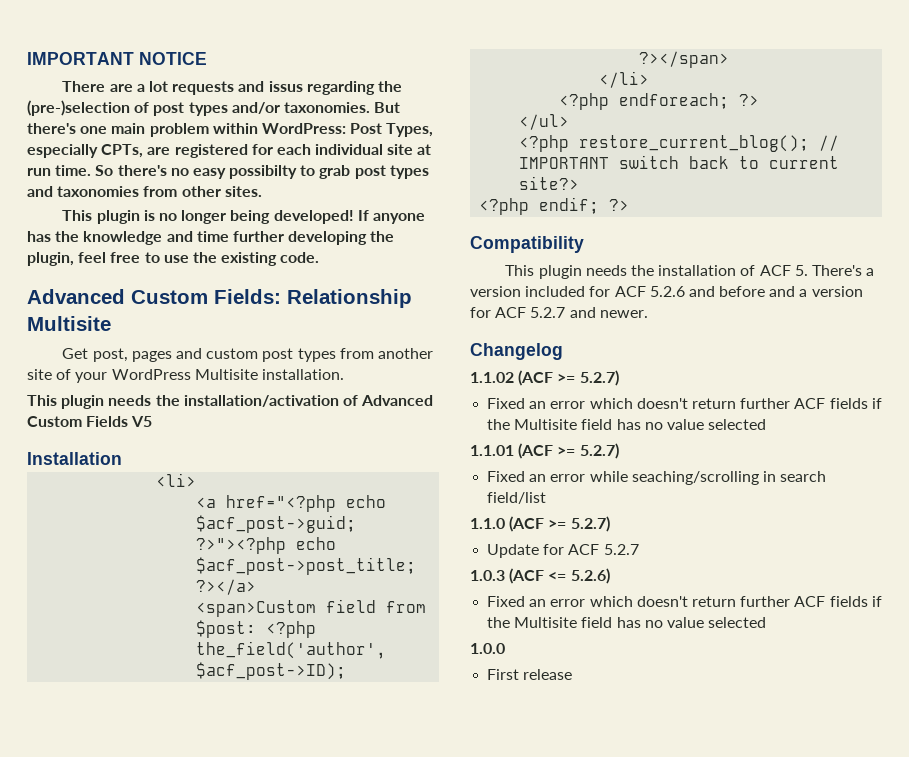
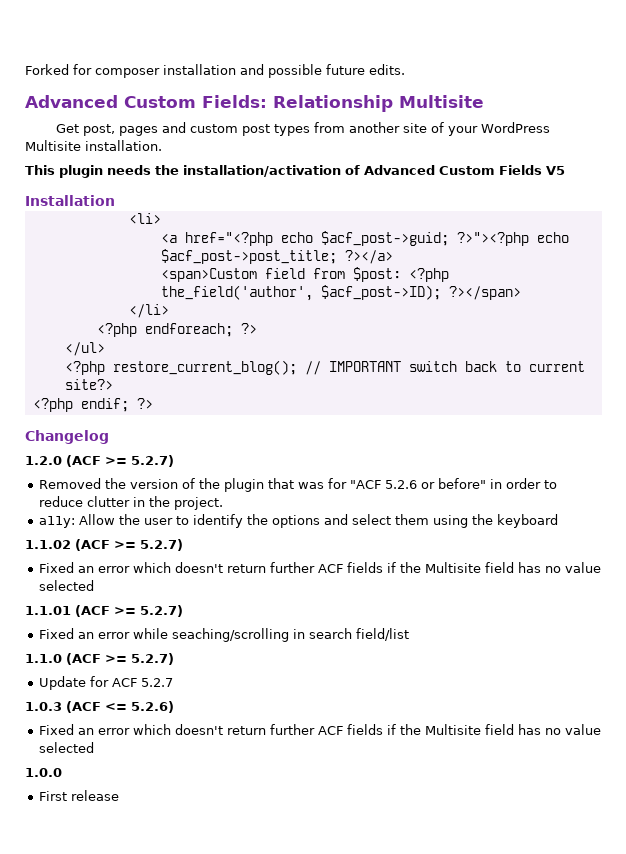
- IMPORTANT NOTICE
- There are a lot requests and issus regarding the (pre-)selection of post types and/or taxonomies. But there's one main problem within WordPress: Post Types, especially CPTs, are registered for each individual site at run time. So there's no easy possibilty to grab post types and taxonomies from other sites.
- This plugin is no longer being developed! If anyone has the knowledge and time further developing the plugin, feel free to use the existing code.
+ Forked for composer installation and possible future edits.
- Compatibility
- This plugin needs the installation of ACF 5. There's a version included for ACF 5.2.6 and before and a version for ACF 5.2.7 and newer.
  Changelog
+ 1.2.0 (ACF >= 5.2.7)
+ Removed the version of the plugin that was for "ACF 5.2.6 or before" in order to reduce clutter in the project.
+ a11y: Allow the user to identify the options and select them using the keyboard

